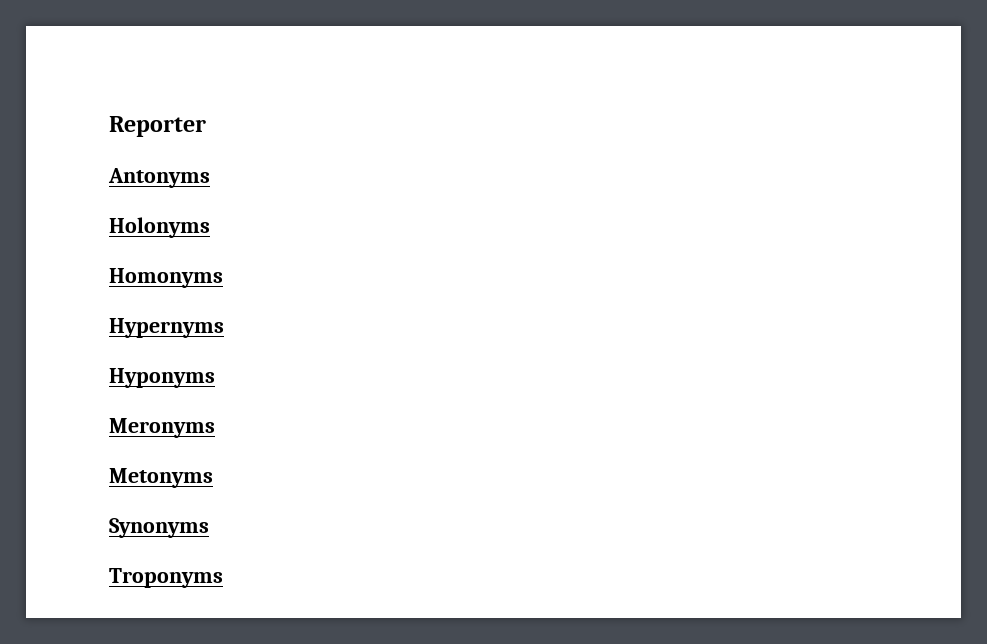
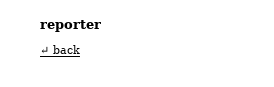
- Reporter
- Antonyms
- Holonyms
- Homonyms
- Hypernyms
- Hyponyms
- Meronyms
- Metonyms
- Synonyms
- Troponyms
+ reporter
+ ↵ back

